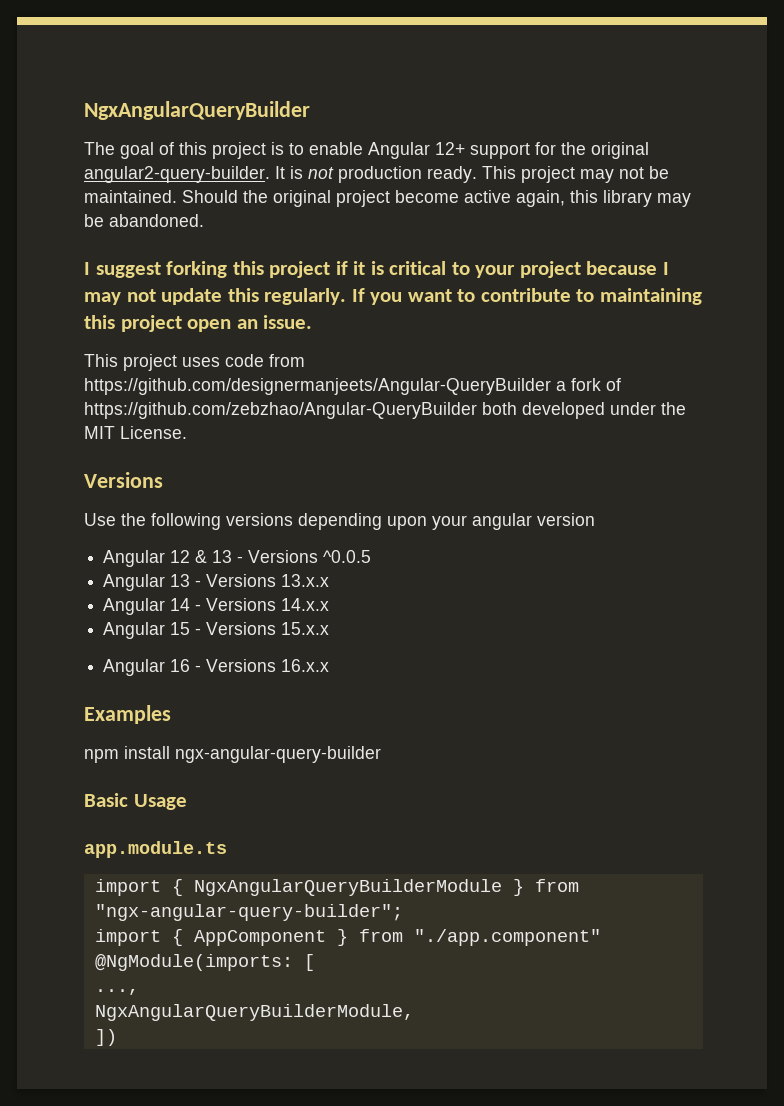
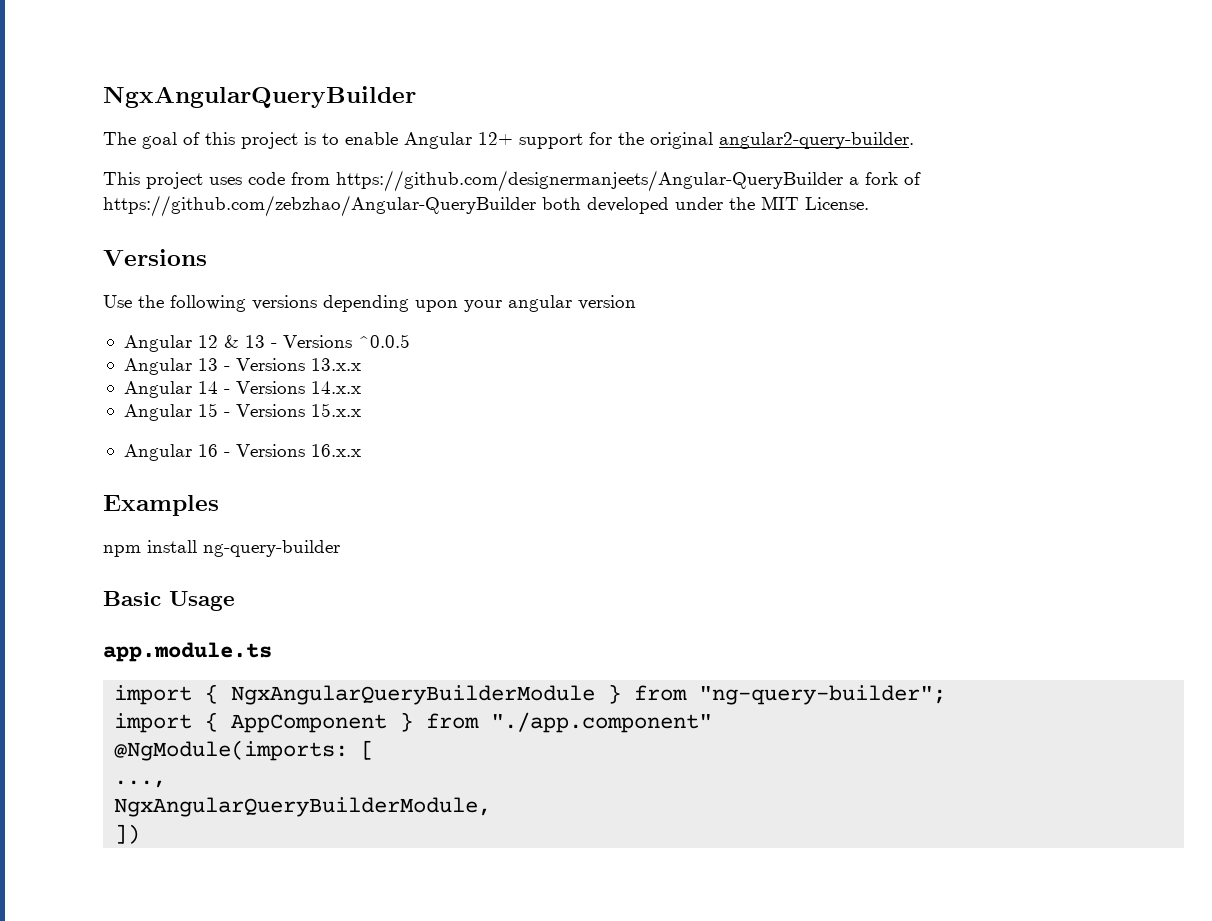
- It is not production ready. This project may not be maintained. Should the original project become active again, this library may be abandoned.
- I suggest forking this project if it is critical to your project because I may not update this regularly. If you want to contribute to maintaining this project open an issue.
- npm install ngx-angular-query-builder
+ npm install ng-query-builder
- import { NgxAngularQueryBuilderModule } from "ngx-angular-query-builder";
+ import { NgxAngularQueryBuilderModule } from "ng-query-builder";

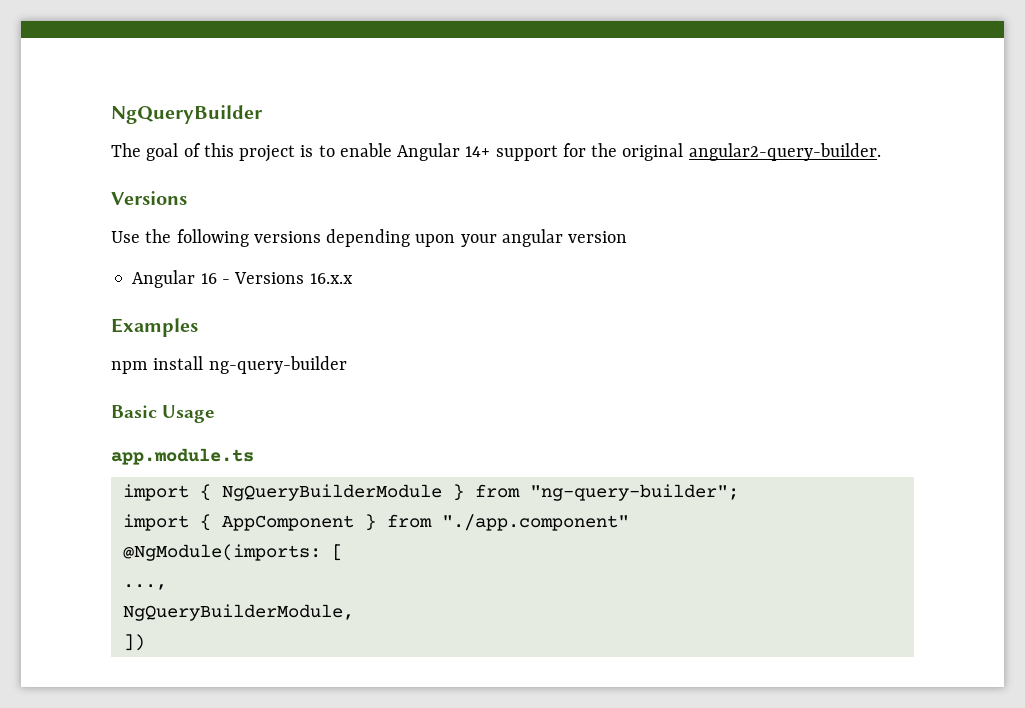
- NgxAngularQueryBuilder
+ NgQueryBuilder
- The goal of this project is to enable Angular 12+ support for the original angular2-query-builder.
+ The goal of this project is to enable Angular 14+ support for the original angular2-query-builder.
- This project uses code from https://github.com/designermanjeets/Angular-QueryBuilder a fork of https://github.com/zebzhao/Angular-QueryBuilder both developed under the MIT License.
- Angular 12 & 13 - Versions ^0.0.5
- Angular 13 - Versions 13.x.x
- Angular 14 - Versions 14.x.x
- Angular 15 - Versions 15.x.x
- import { NgxAngularQueryBuilderModule } from "ng-query-builder";
+ import { NgQueryBuilderModule } from "ng-query-builder";
- NgxAngularQueryBuilderModule,
+ NgQueryBuilderModule,

